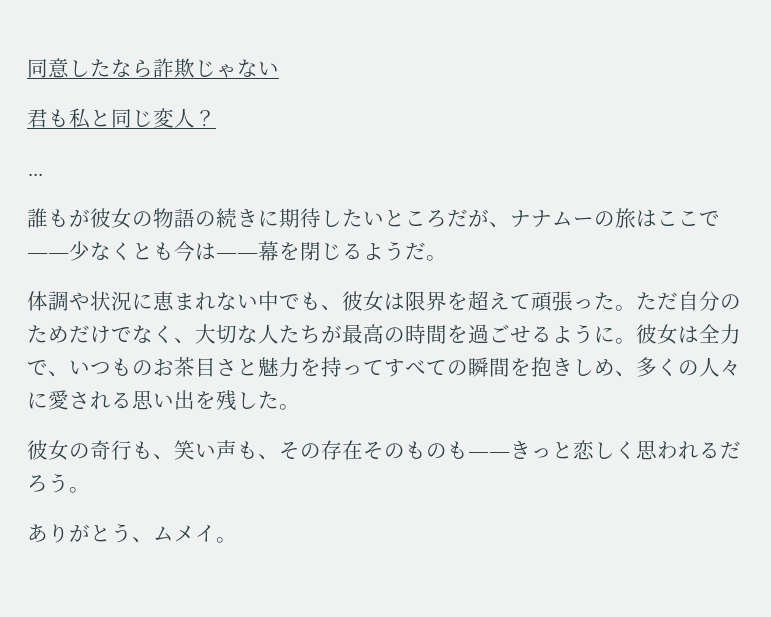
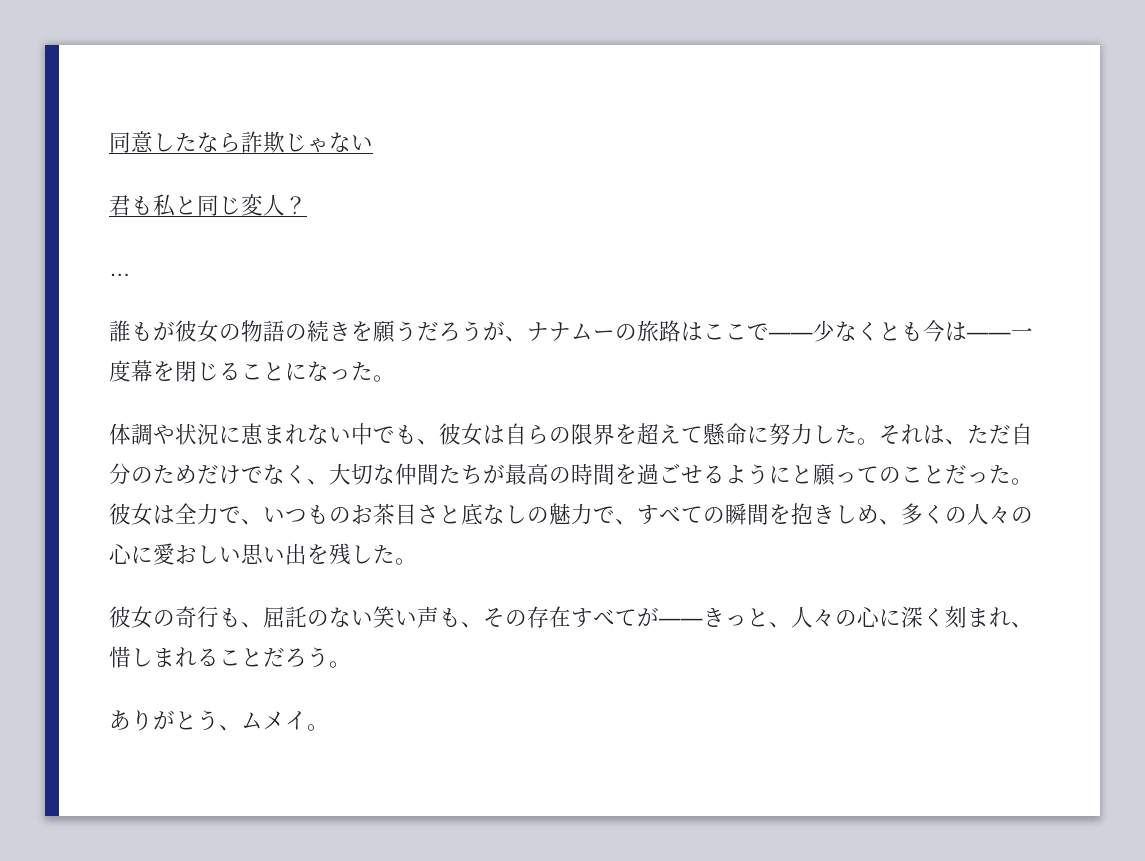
- 誰もが彼女の物語の続きに期待したいところだが、ナナムーの旅はここで――少なくとも今は――幕を閉じるようだ。
+ 誰もが彼女の物語の続きを願うだろうが、ナナムーの旅路はここで――少なくとも今は――一度幕を閉じることになった。
- 体調や状況に恵まれない中でも、彼女は限界を超えて頑張った。ただ自分のためだけでなく、大切な人たちが最高の時間を過ごせるように。
+ 体調や状況に恵まれない中でも、彼女は自らの限界を超えて懸命に努力した。それは、ただ自分のためだけでなく、大切な仲間たちが最高の時間を過ごせるようにと願ってのことだった。
- 彼女は全力で、いつものお茶目さと魅力を持ってすべての瞬間を抱きしめ、多くの人々に愛される思い出を残した。
+ 彼女は全力で、いつものお茶目さと底なしの魅力で、すべての瞬間を抱きしめ、多くの人々の心に愛おしい思い出を残した。
- 彼女の奇行も、笑い声も、その存在そのものも――きっと恋しく思われるだろう。
+ 彼女の奇行も、屈託のない笑い声も、その存在すべてが――きっと、人々の心に深く刻まれ、惜しまれることだろう。

